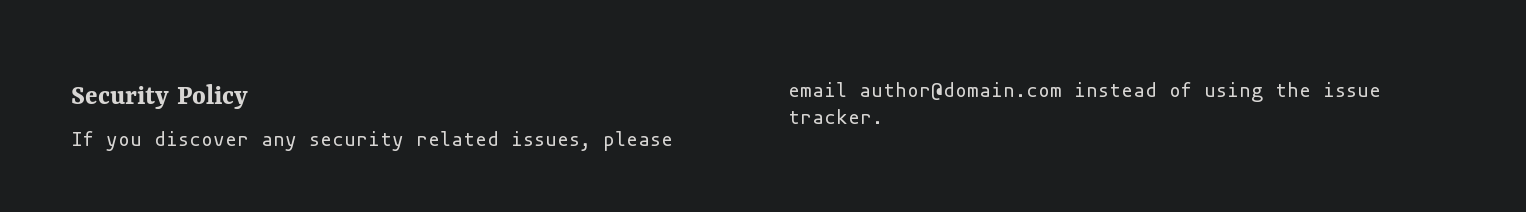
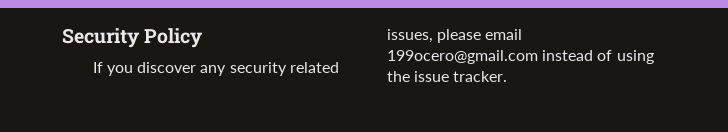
- If you discover any security related issues, please email author@domain.com instead of using the issue tracker.
+ If you discover any security related issues, please email 199ocero@gmail.com instead of using the issue tracker.

